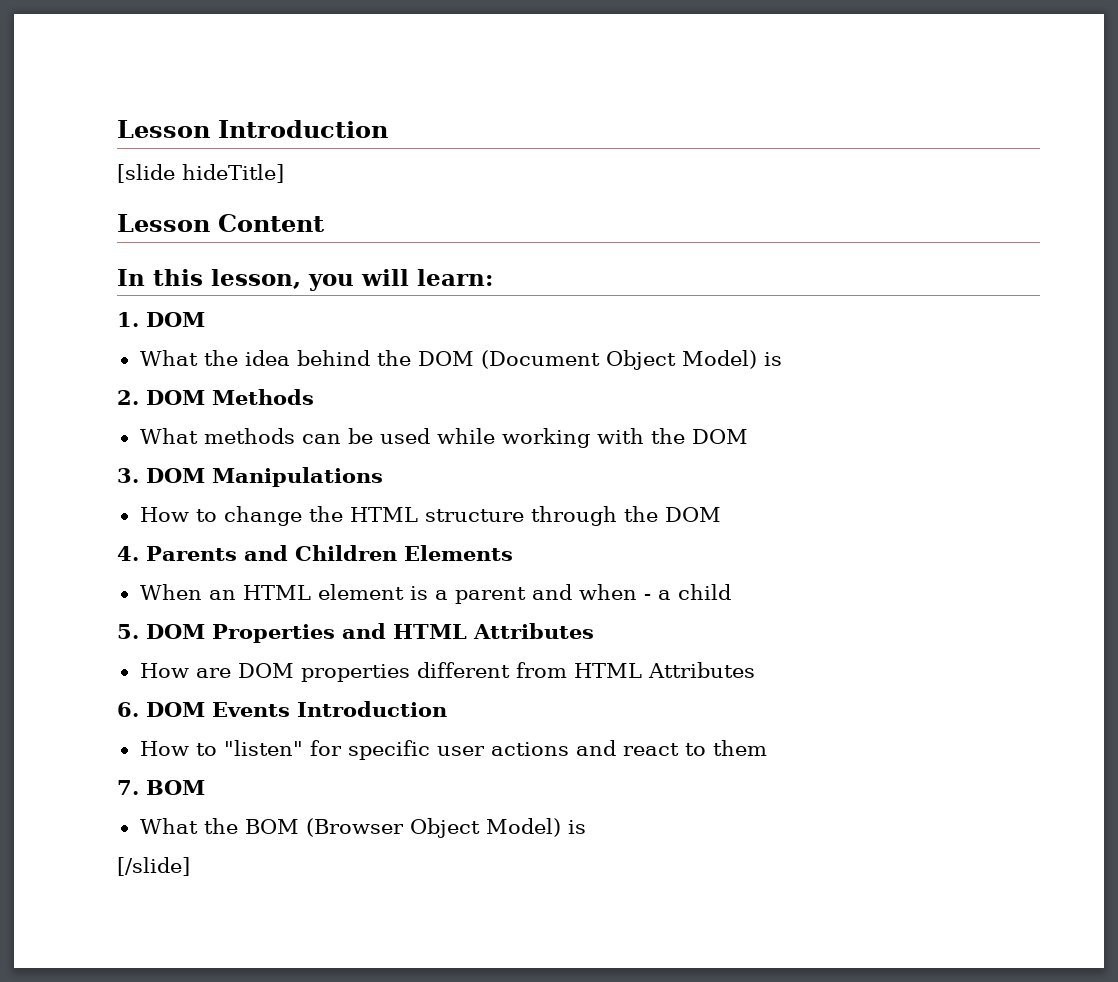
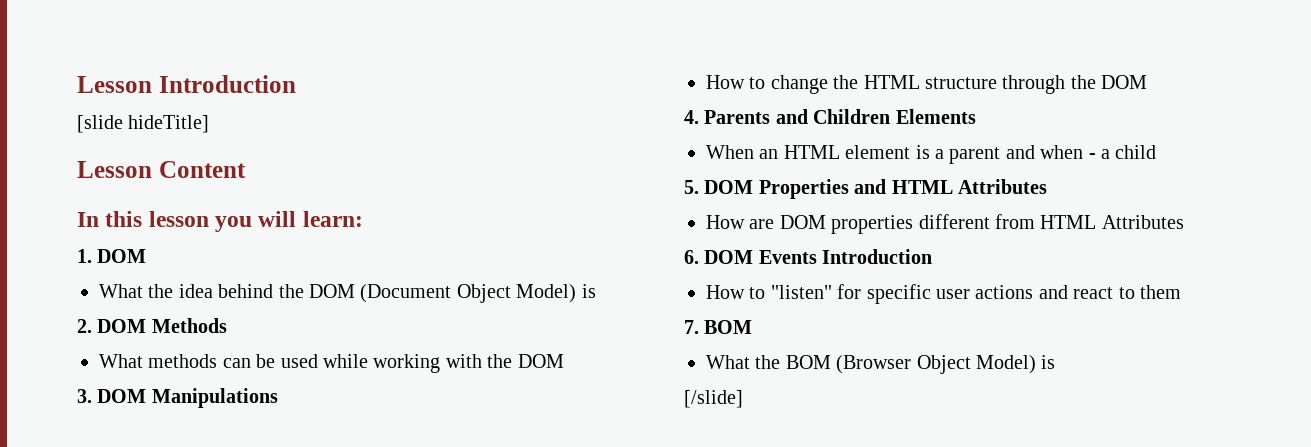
- In this lesson, you will learn:
+ In this lesson you will learn:

